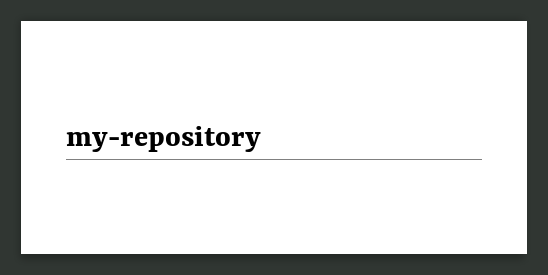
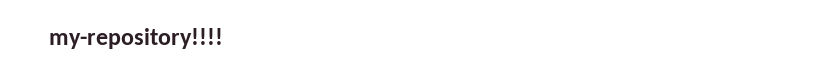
- my-repository
+ my-repository!!!!

